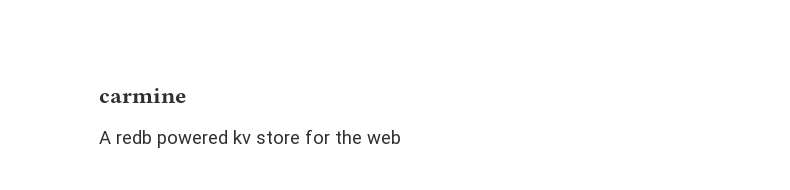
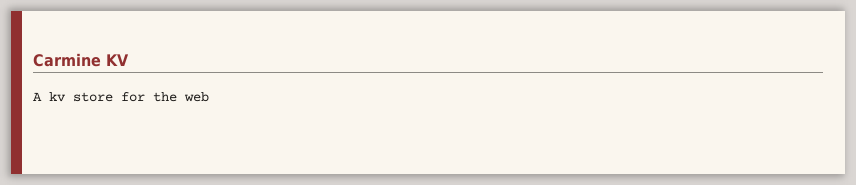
- carmine
+ Carmine KV
- A redb powered kv store for the web
+ A kv store for the web

